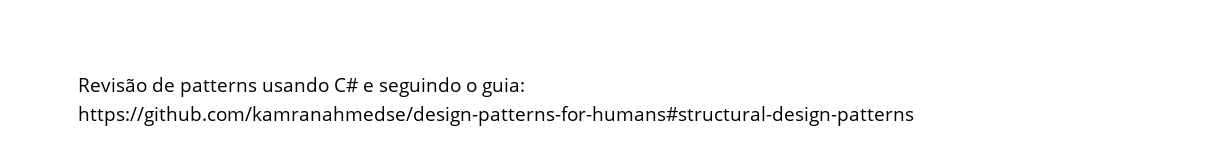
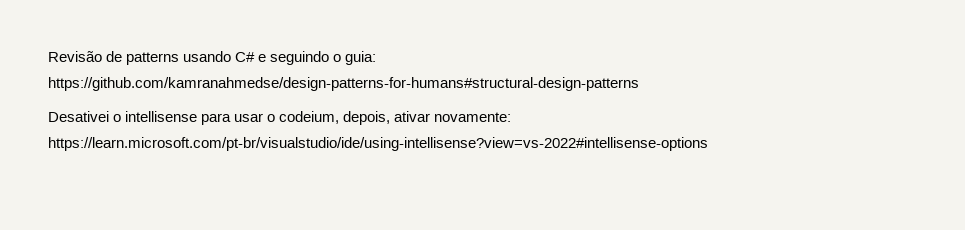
+ Desativei o intellisense para usar o codeium, depois, ativar novamente: https://learn.microsoft.com/pt-br/visualstudio/ide/using-intellisense?view=vs-2022#intellisense-options

